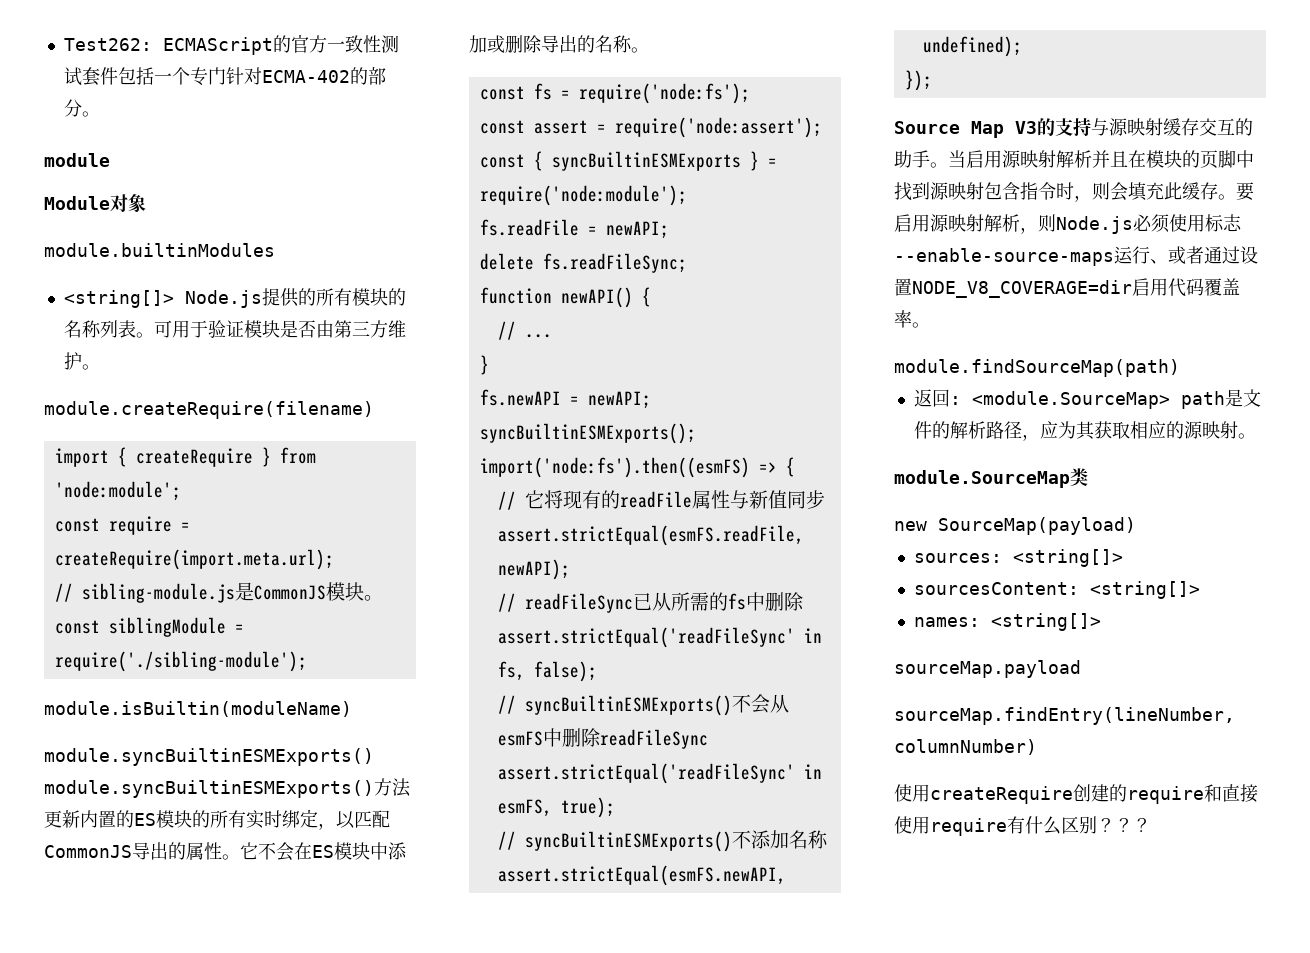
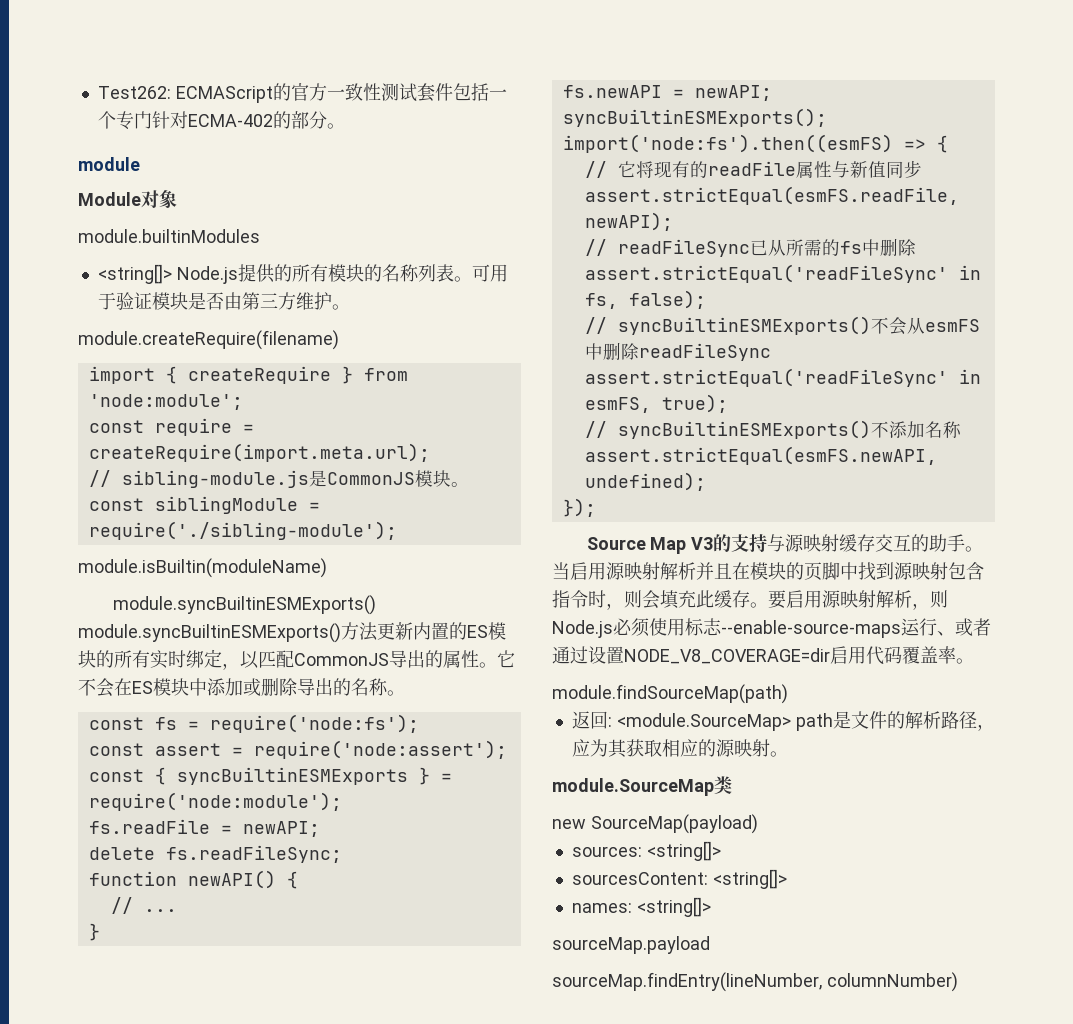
- 使用createRequire创建的require和直接使用require有什么区别？？？

